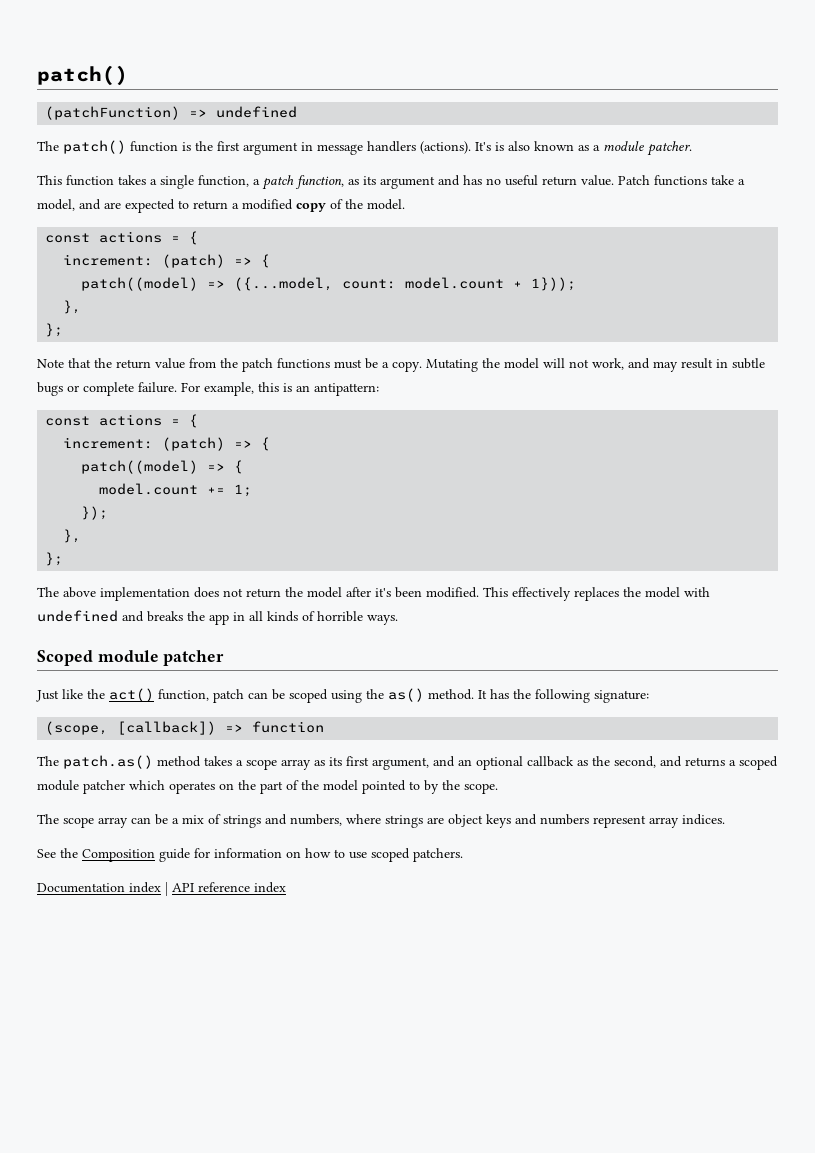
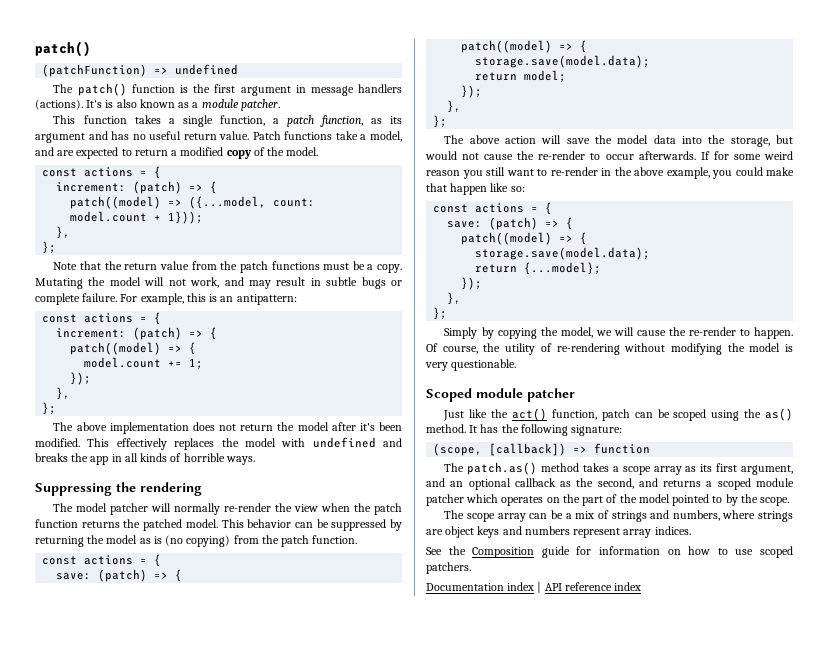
+ Suppressing the rendering
+ The model patcher will normally re-render the view when the patch function returns the patched model. This behavior can be suppressed by returning the model as is (no copying) from the patch function.
+ const actions = {
+ save: (patch) => {
+ patch((model) => {
+ storage.save(model.data);
+ return model;
+ });
+ },
+ };
+ The above action will save the model data into the storage, but would not cause the re-render to occur afterwards. If for some weird reason you still want to re-render in the above example, you could make that happen like so:
+ const actions = {
+ save: (patch) => {
+ patch((model) => {
+ storage.save(model.data);
+ return {...model};
+ });
+ },
+ };
+ Simply by copying the model, we will cause the re-render to happen. Of course, the utility of re-rendering without modifying the model is very questionable.

